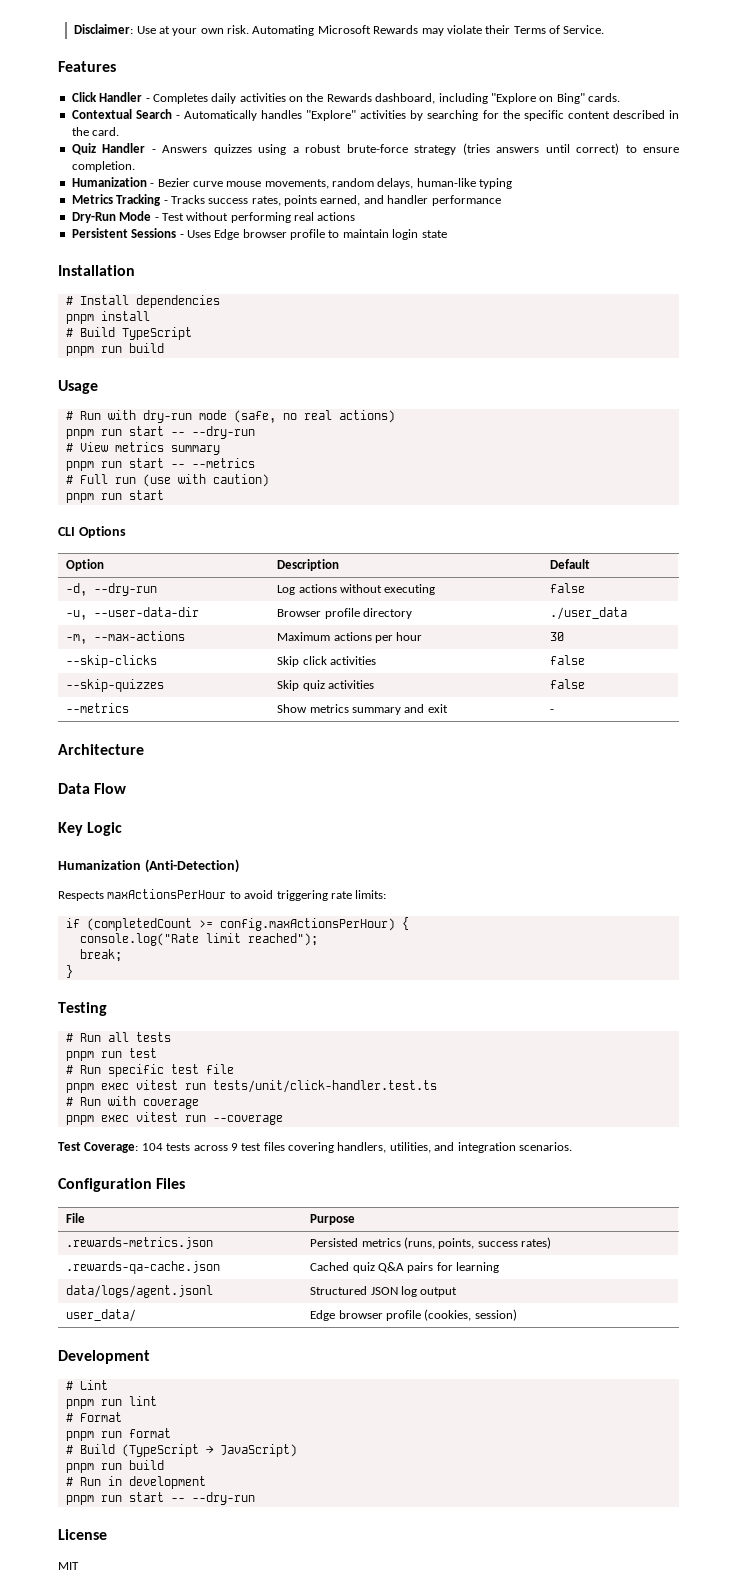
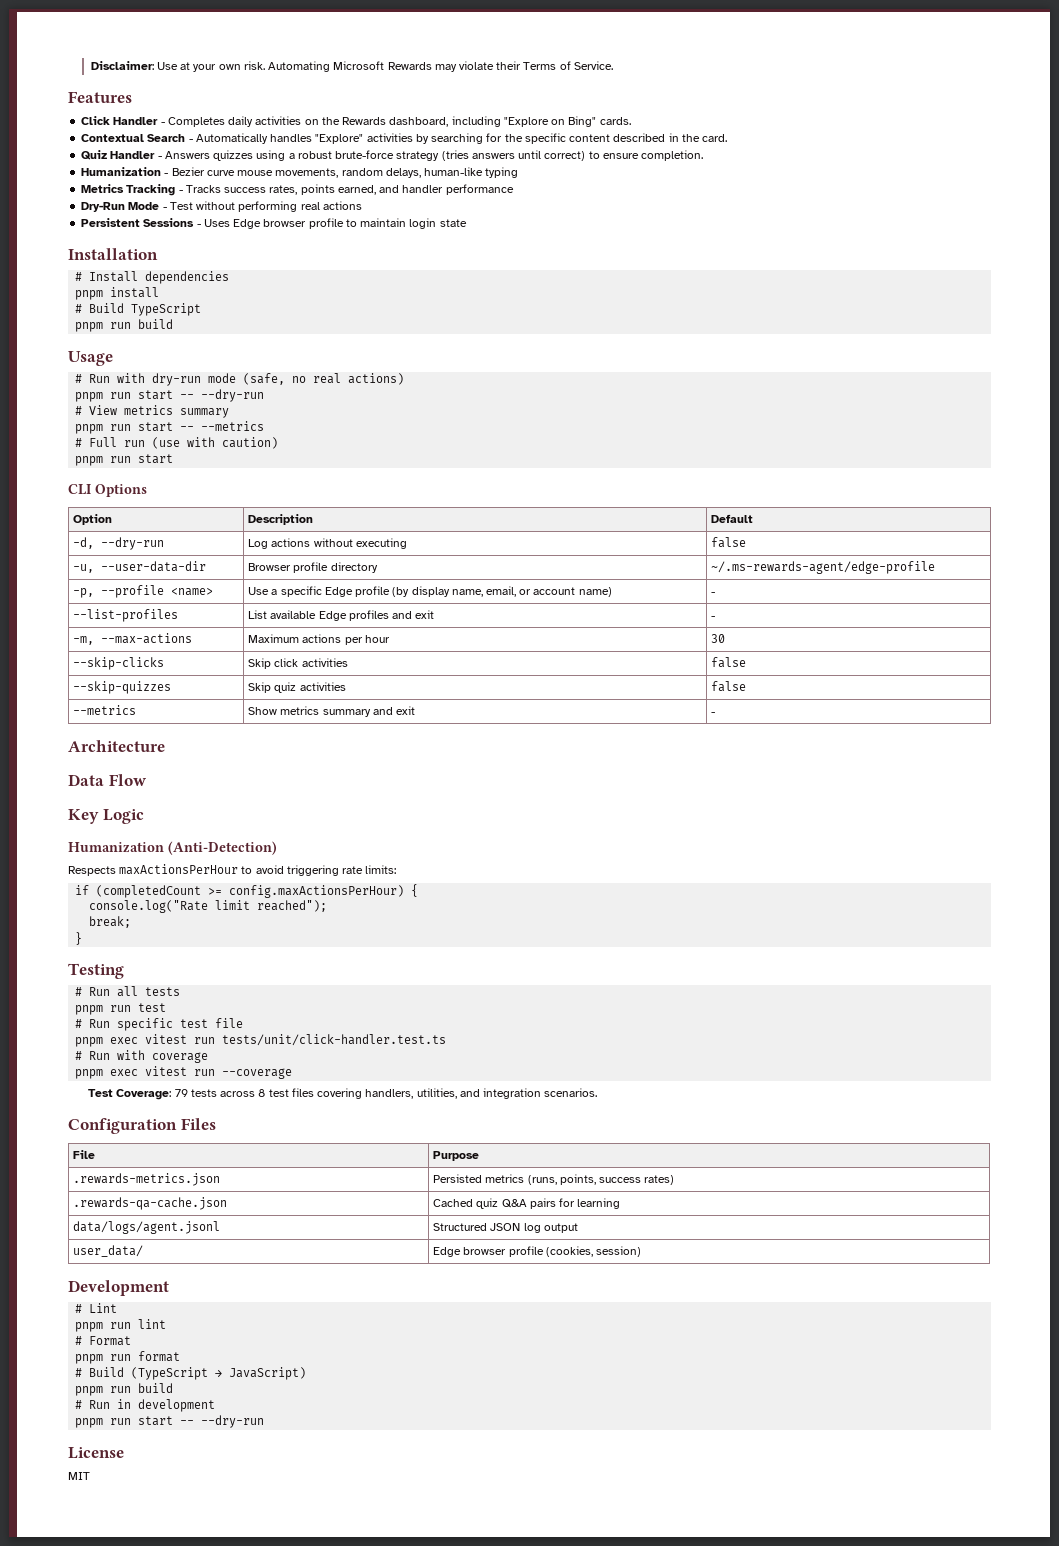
- -u, --user-data-dir | Browser profile directory | ./user_data
+ -u, --user-data-dir | Browser profile directory | ~/.ms-rewards-agent/edge-profile
+ -p, --profile <name> | Use a specific Edge profile (by display name, email, or account name) | -
+ --list-profiles | List available Edge profiles and exit | -
- Test Coverage: 104 tests across 9 test files covering handlers, utilities, and integration scenarios.
+ Test Coverage: 79 tests across 8 test files covering handlers, utilities, and integration scenarios.

